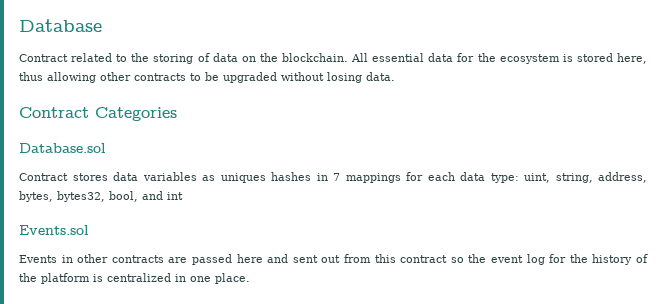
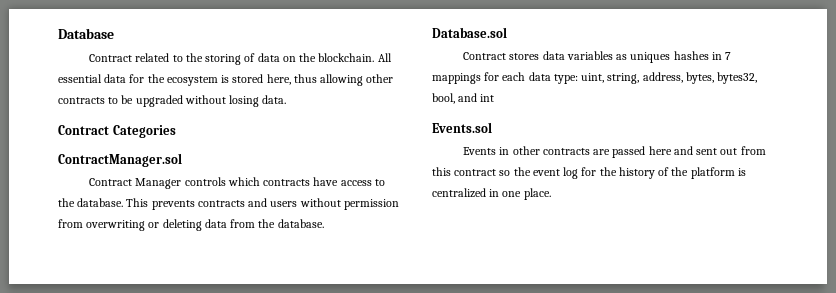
+ ContractManager.sol
+ Contract Manager controls which contracts have access to the database. This prevents contracts and users without permission from overwriting or deleting data from the database.

